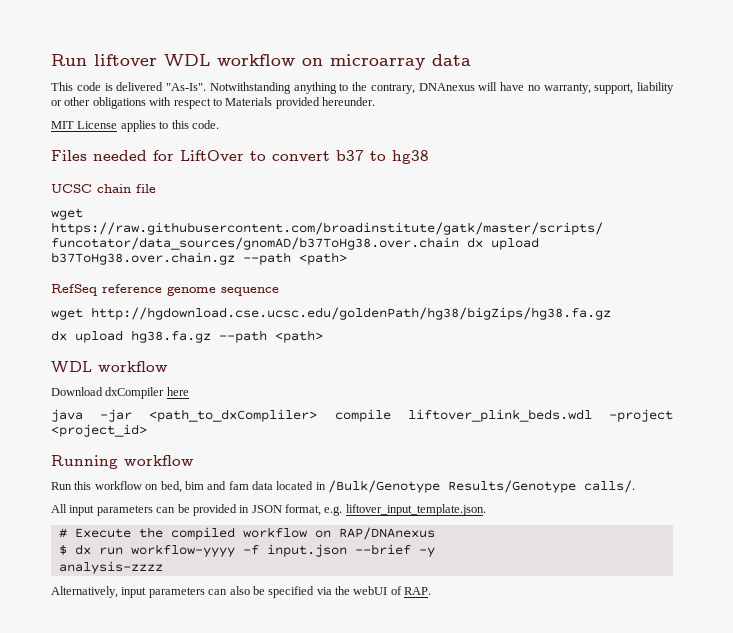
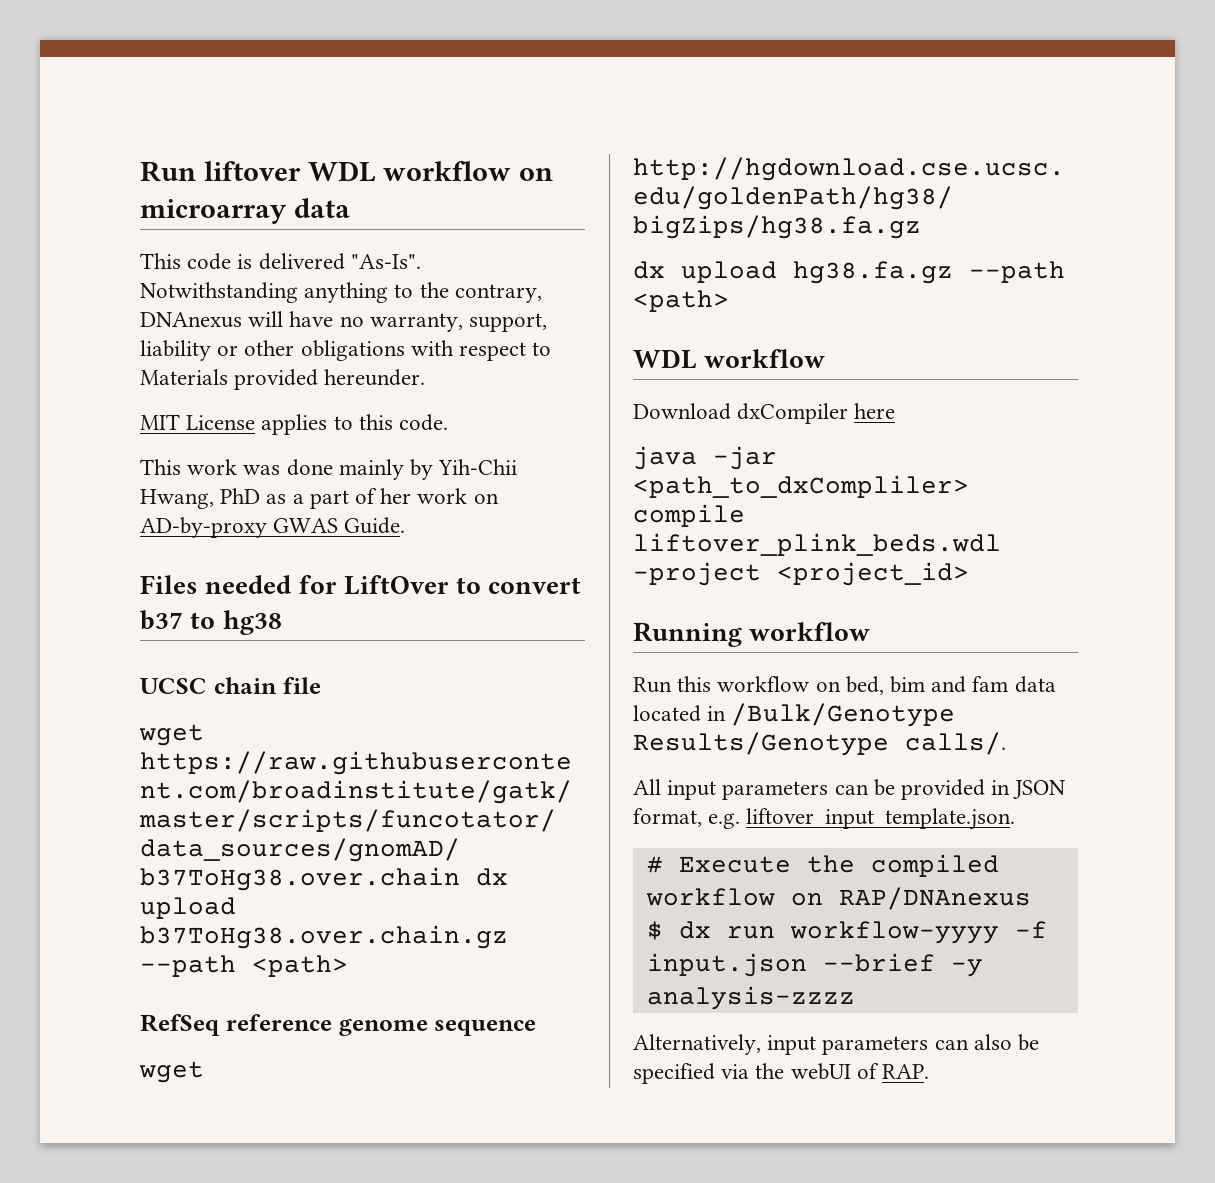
+ This work was done mainly by Yih-Chii Hwang, PhD as a part of her work on AD-by-proxy GWAS Guide.

